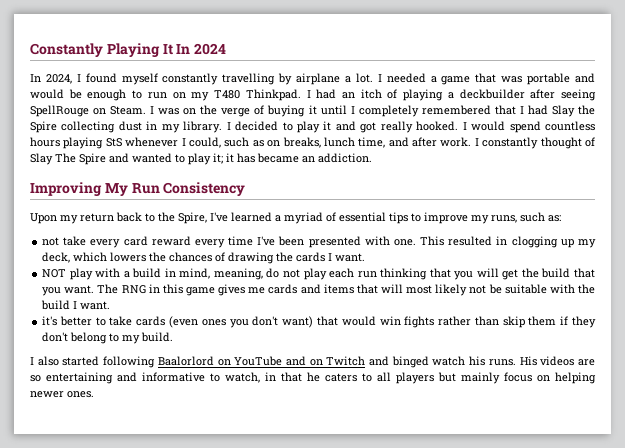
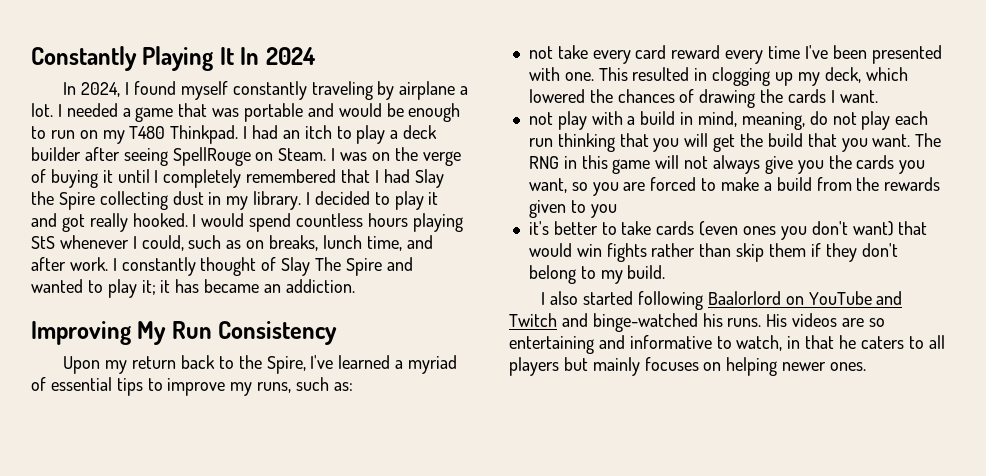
- In 2024, I found myself constantly travelling by airplane a lot.
+ In 2024, I found myself constantly traveling by airplane a lot.
- I had an itch of playing a deckbuilder after seeing SpellRouge on Steam.
+ I had an itch to play a deck builder after seeing SpellRouge on Steam.
- This resulted in clogging up my deck, which lowers the chances of drawing the cards I want.
+ This resulted in clogging up my deck, which lowered the chances of drawing the cards I want.
- NOT play with a build in mind, meaning, do not play each run thinking that you will get the build that you want.
+ not play with a build in mind, meaning, do not play each run thinking that you will get the build that you want.
- The RNG in this game gives me cards and items that will most likely not be suitable with the build I want.
+ The RNG in this game will not always give you the cards you want, so you are forced to make a build from the rewards given to you
- I also started following Baalorlord on YouTube and on Twitch and binged watch his runs.
+ I also started following Baalorlord on YouTube and Twitch and binge-watched his runs.
- His videos are so entertaining and informative to watch, in that he caters to all players but mainly focus on helping newer ones.
+ His videos are so entertaining and informative to watch, in that he caters to all players but mainly focuses on helping newer ones.

